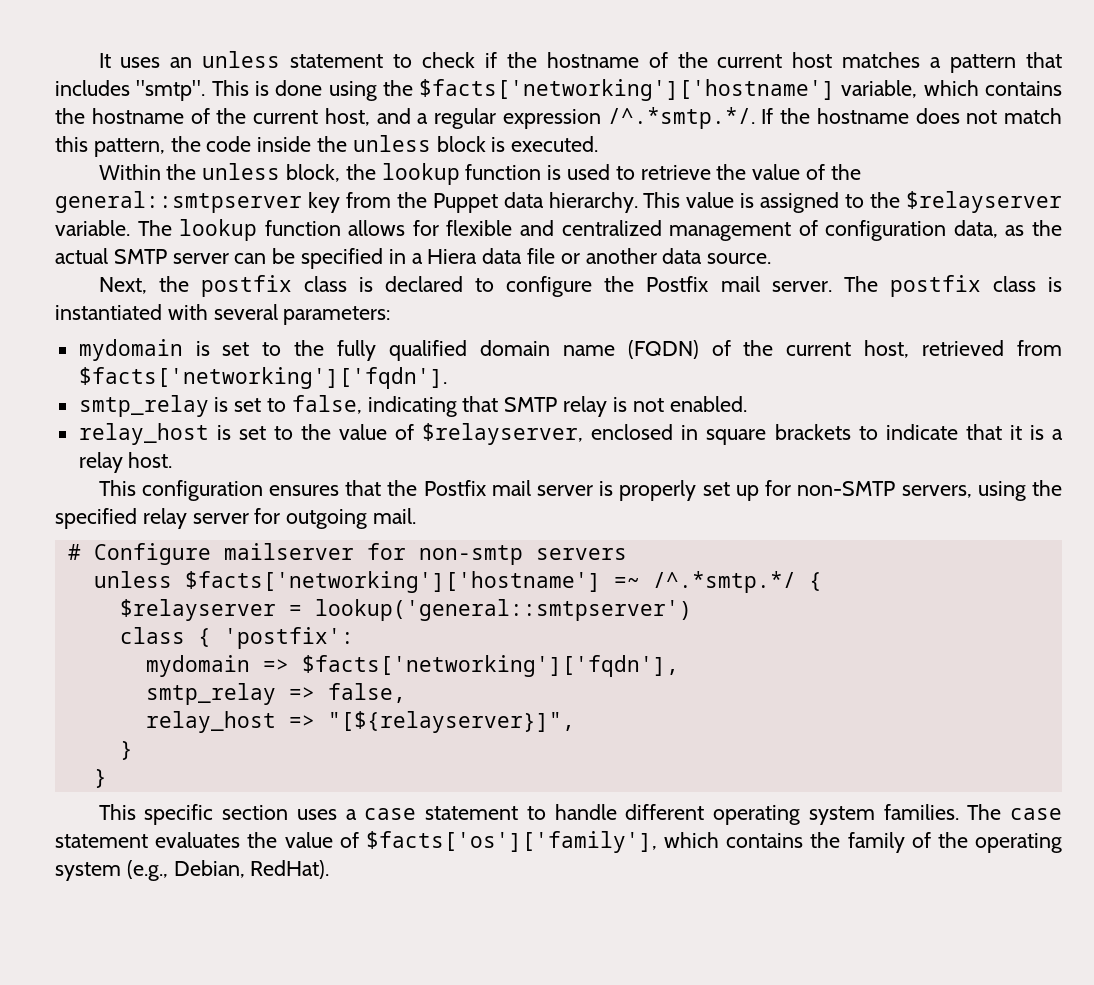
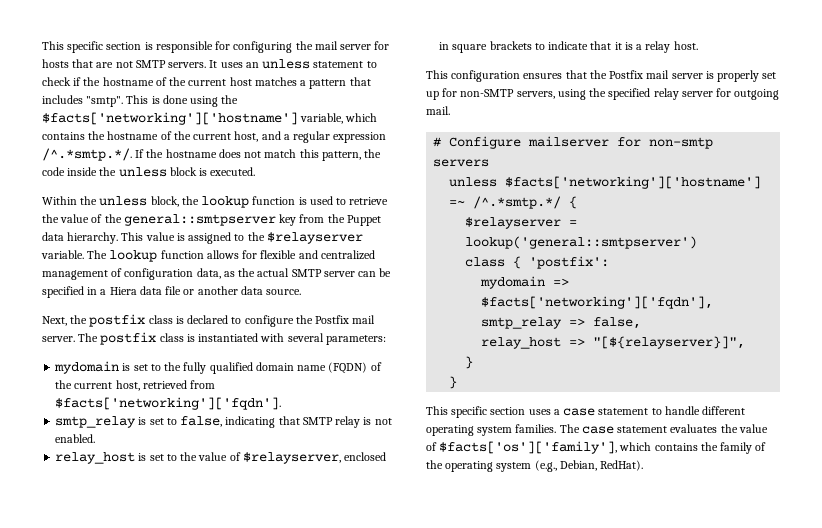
+ This specific section is responsible for configuring the mail server for hosts that are not SMTP servers.

